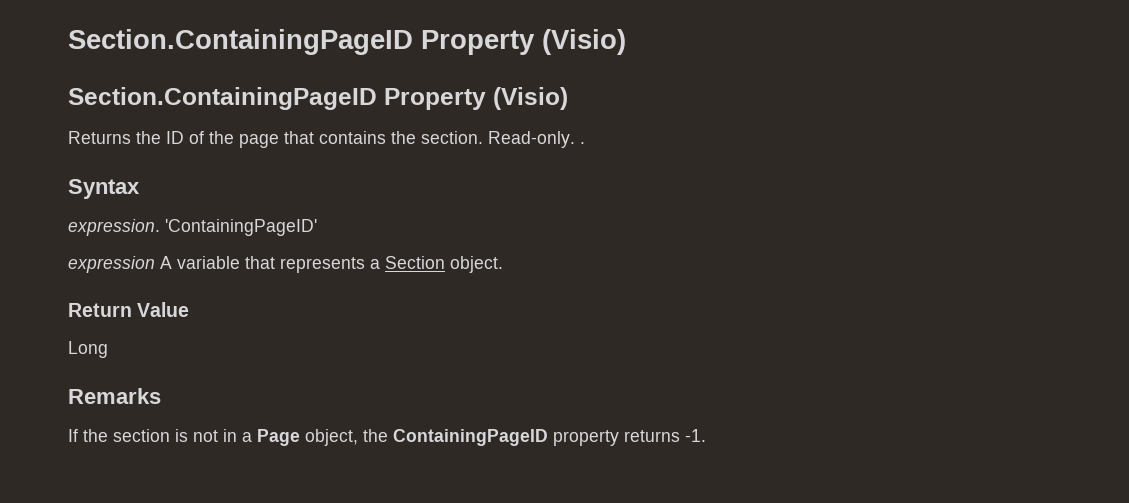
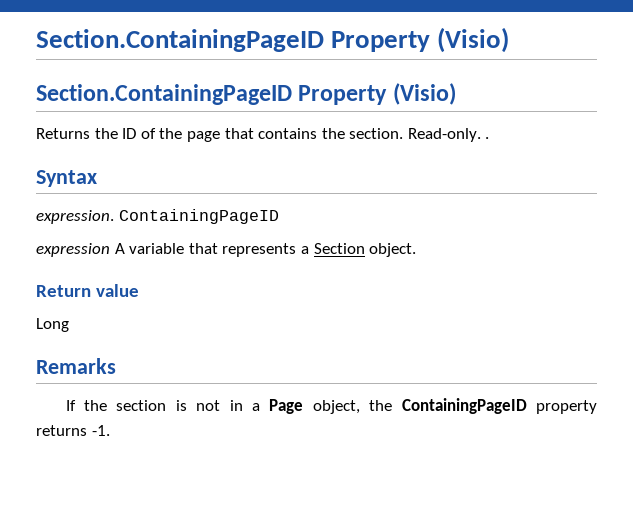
- expression. 'ContainingPageID'
+ expression. ContainingPageID
- Return Value
+ Return value

